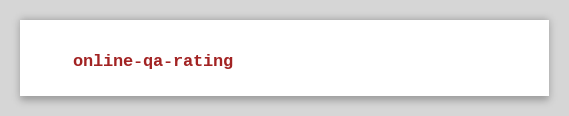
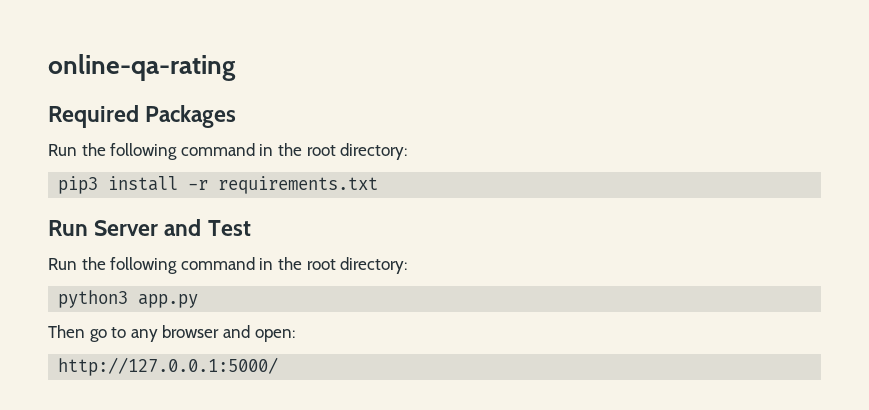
+ Required Packages
+ Run the following command in the root directory:
+ pip3 install -r requirements.txt
+ Run Server and Test
+ Run the following command in the root directory:
+ python3 app.py
+ Then go to any browser and open:
+ http://127.0.0.1:5000/

